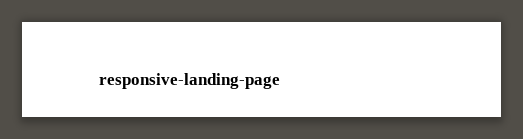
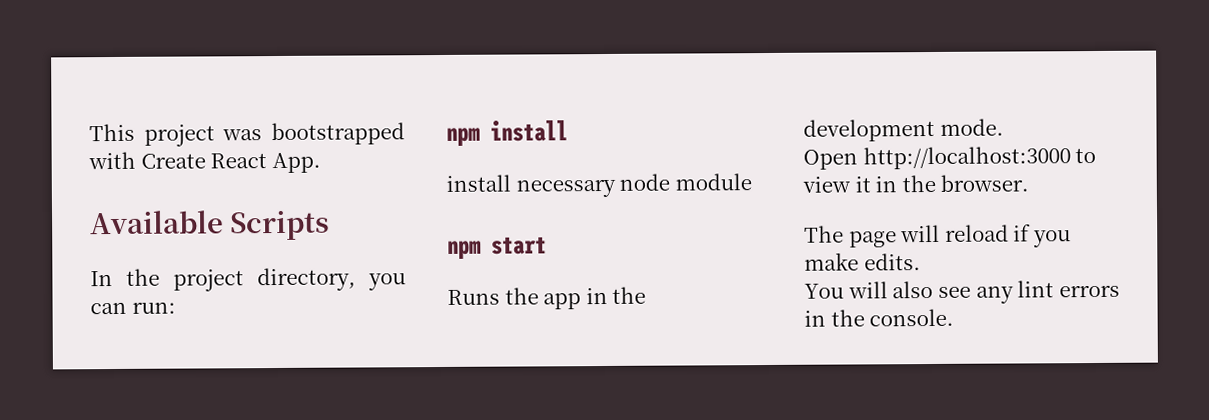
- responsive-landing-page
+ This project was bootstrapped with Create React App.
+ Available Scripts
+ In the project directory, you can run:
+ npm install
+ install necessary node module
+ npm start
+ Runs the app in the development mode.
+ Open http://localhost:3000 to view it in the browser.
+ The page will reload if you make edits.
+ You will also see any lint errors in the console.

